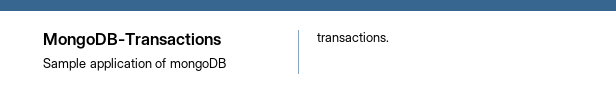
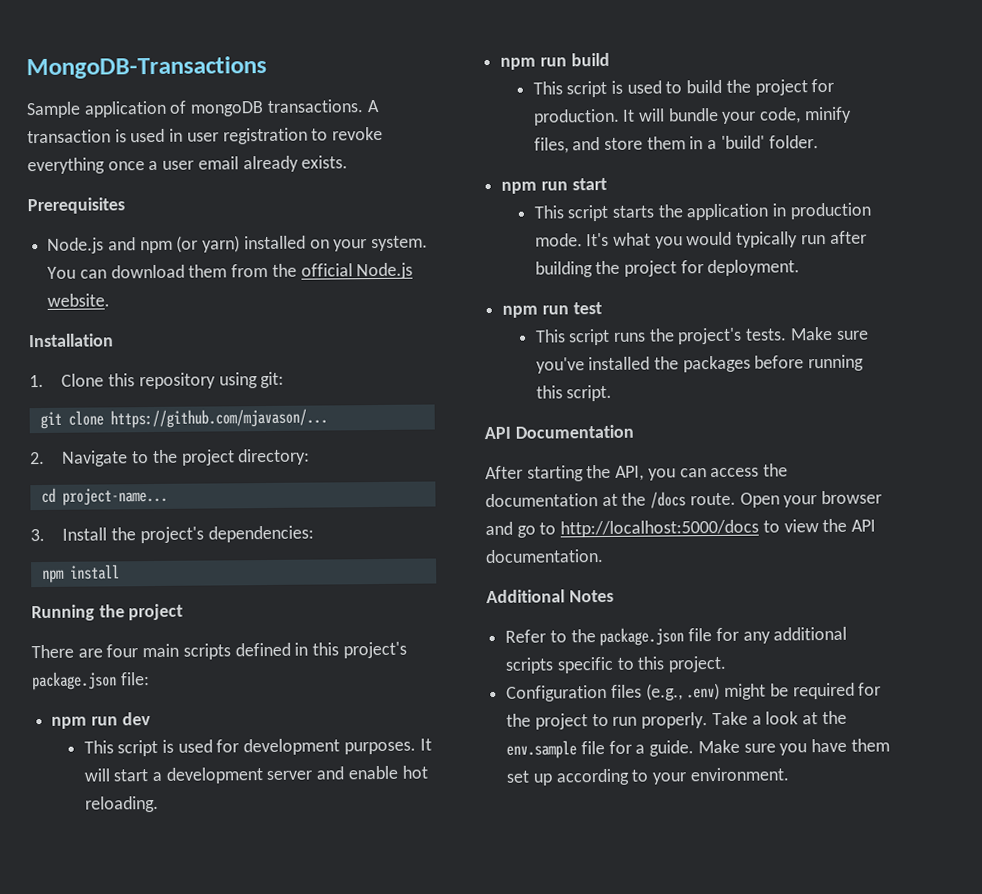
+ A transaction is used in user registration to revoke everything once a user email already exists.
+ Prerequisites
+ Node.js and npm (or yarn) installed on your system. You can download them from the official Node.js website.
+ Installation
+ 1. Clone this repository using git:
+ git clone https://github.com/mjavason/...
+ 2. Navigate to the project directory:
+ cd project-name...
+ 3. Install the project's dependencies:
+ npm install
+ Running the project
+ There are four main scripts defined in this project's package.json file:
+ npm run dev
+ This script is used for development purposes. It will start a development server and enable hot reloading.
+ npm run build
+ This script is used to build the project for production. It will bundle your code, minify files, and store them in a 'build' folder.
+ npm run start
+ This script starts the application in production mode. It's what you would typically run after building the project for deployment.
+ npm run test
+ This script runs the project's tests. Make sure you've installed the packages before running this script.
+ API Documentation
+ After starting the API, you can access the documentation at the /docs route. Open your browser and go to http://localhost:5000/docs to view the API documentation.
+ Additional Notes
+ Refer to the package.json file for any additional scripts specific to this project.
+ Configuration files (e.g., .env) might be required for the project to run properly. Take a look at the env.sample file for a guide. Make sure you have them set up according to your environment.

